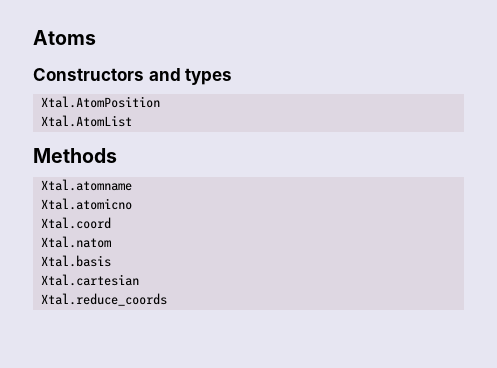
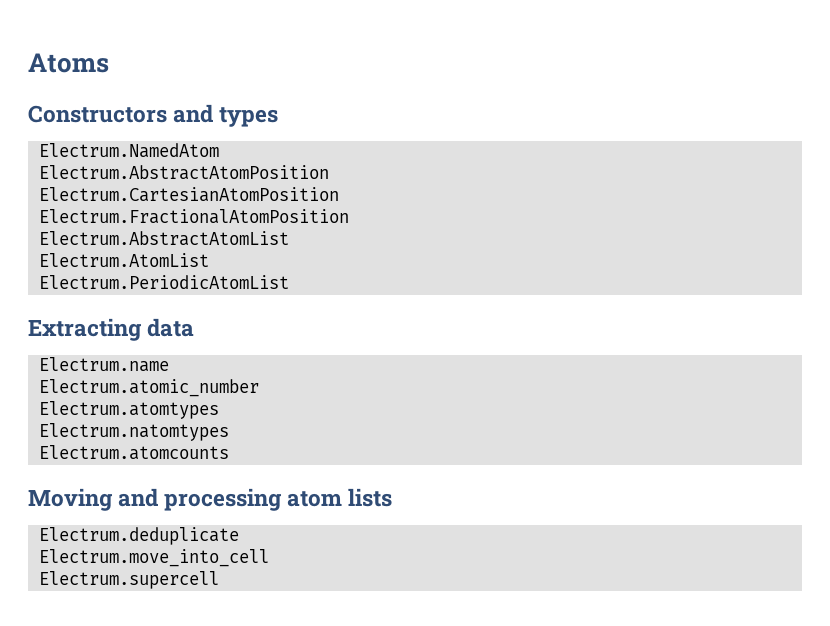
- Xtal.AtomPosition
- Xtal.AtomList
- Methods
- Xtal.atomname
- Xtal.atomicno
- Xtal.coord
- Xtal.natom
- Xtal.basis
- Xtal.cartesian
- Xtal.reduce_coords
+ Electrum.NamedAtom
+ Electrum.AbstractAtomPosition
+ Electrum.CartesianAtomPosition
+ Electrum.FractionalAtomPosition
+ Electrum.AbstractAtomList
+ Electrum.AtomList
+ Electrum.PeriodicAtomList
+ Extracting data
+ Electrum.name
+ Electrum.atomic_number
+ Electrum.atomtypes
+ Electrum.natomtypes
+ Electrum.atomcounts
+ Moving and processing atom lists
+ Electrum.deduplicate
+ Electrum.move_into_cell
+ Electrum.supercell

